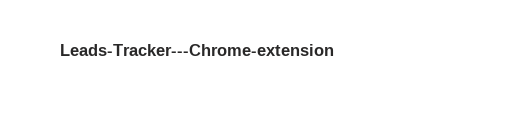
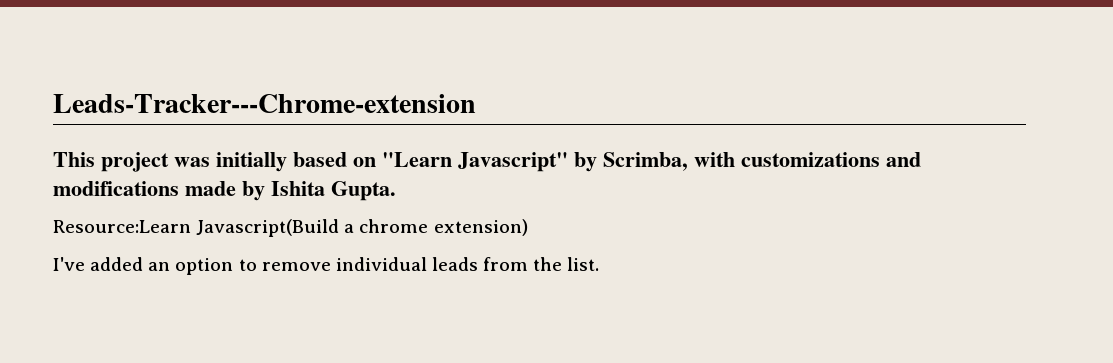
+ This project was initially based on "Learn Javascript" by Scrimba, with customizations and modifications made by Ishita Gupta.
+ Resource:Learn Javascript(Build a chrome extension)
+ I've added an option to remove individual leads from the list.

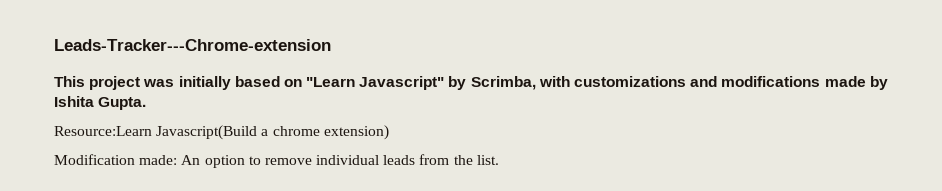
- I've added an option to remove individual leads from the list.
+ Modification made: An option to remove individual leads from the list.

